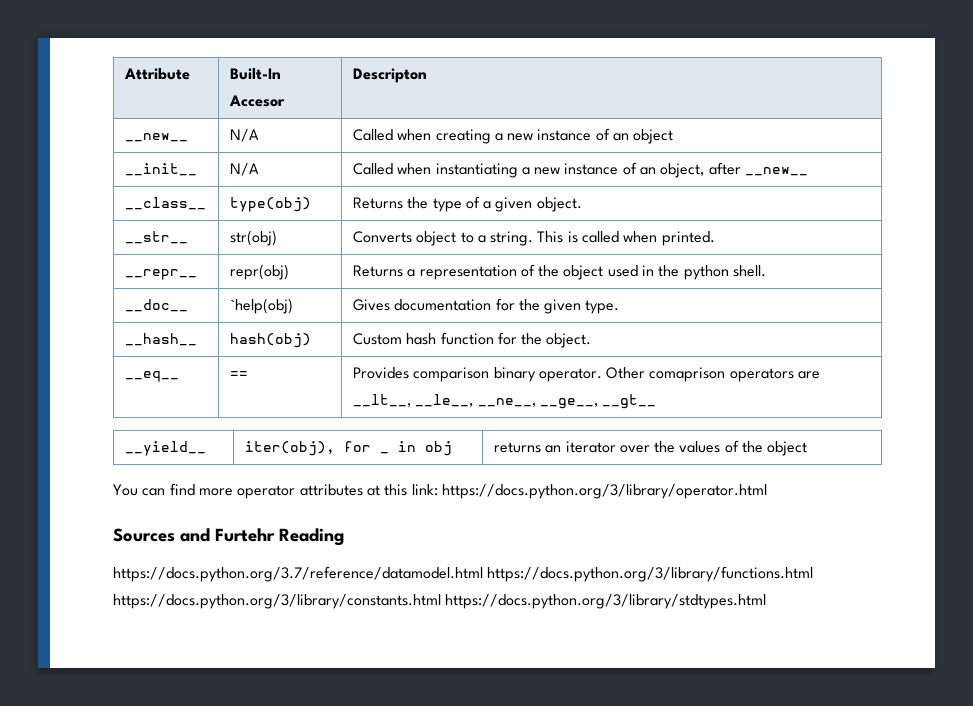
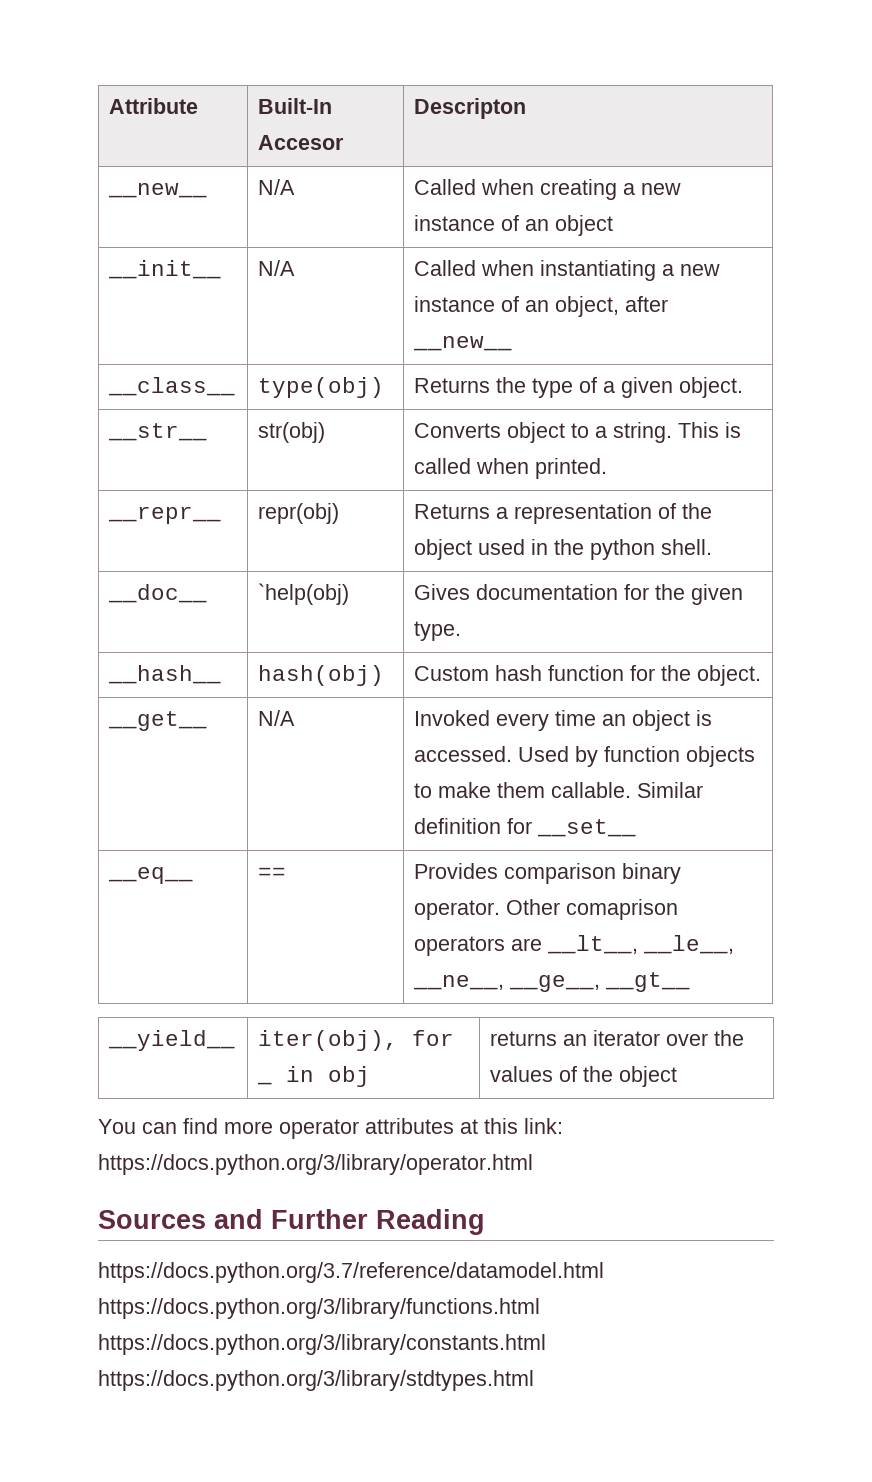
+ __get__ | N/A | Invoked every time an object is accessed. Used by function objects to make them callable. Similar definition for __set__
- Sources and Furtehr Reading
+ Sources and Further Reading

